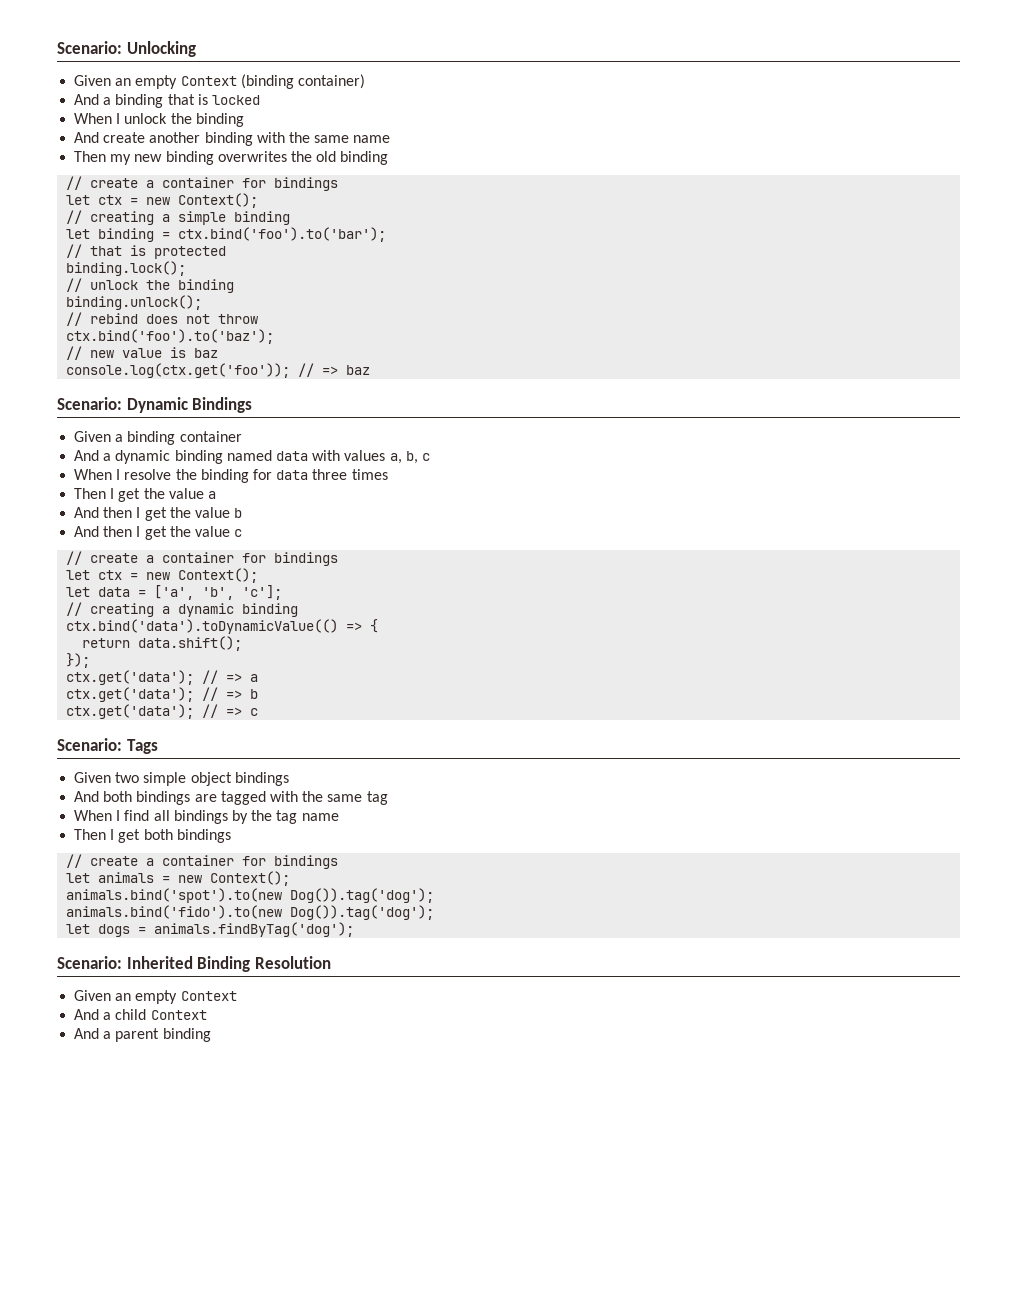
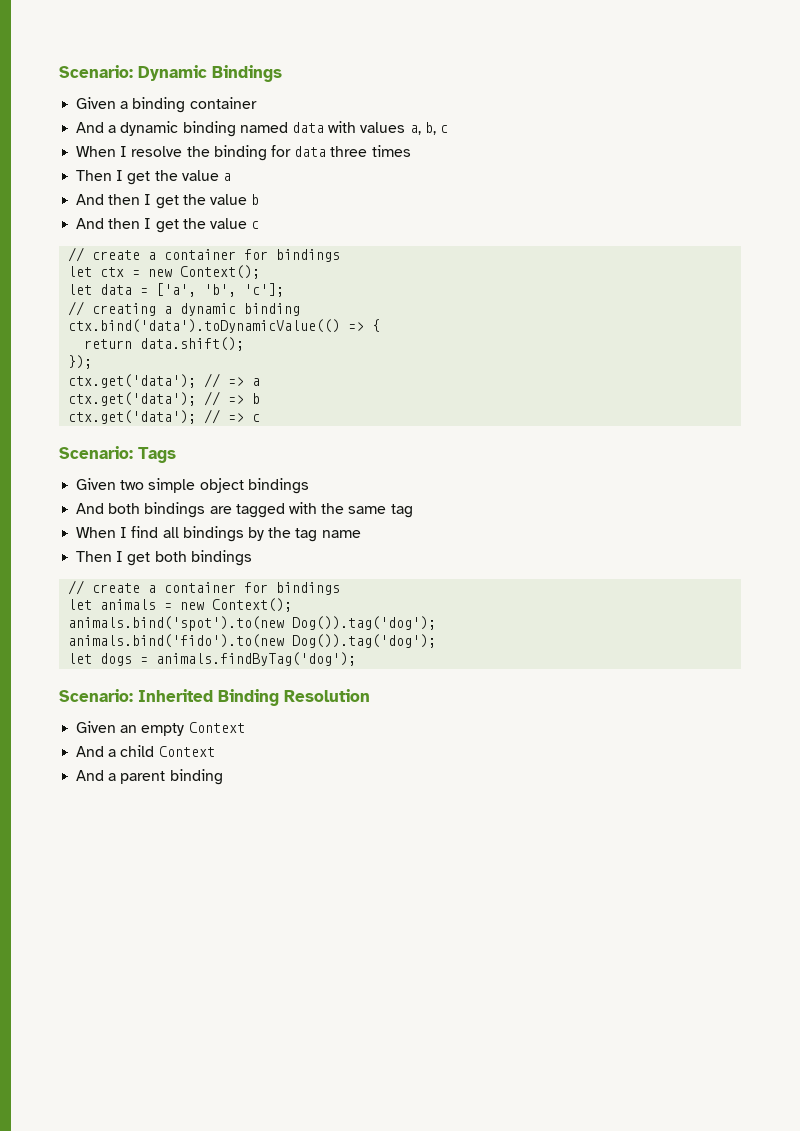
- Scenario: Unlocking
- Given an empty Context (binding container)
- And a binding that is locked
- When I unlock the binding
- And create another binding with the same name
- Then my new binding overwrites the old binding
- // create a container for bindings
- let ctx = new Context();
- // creating a simple binding
- let binding = ctx.bind('foo').to('bar');
- // that is protected
- binding.lock();
- // unlock the binding
- binding.unlock();
- // rebind does not throw
- ctx.bind('foo').to('baz');
- // new value is baz
- console.log(ctx.get('foo')); // => baz

